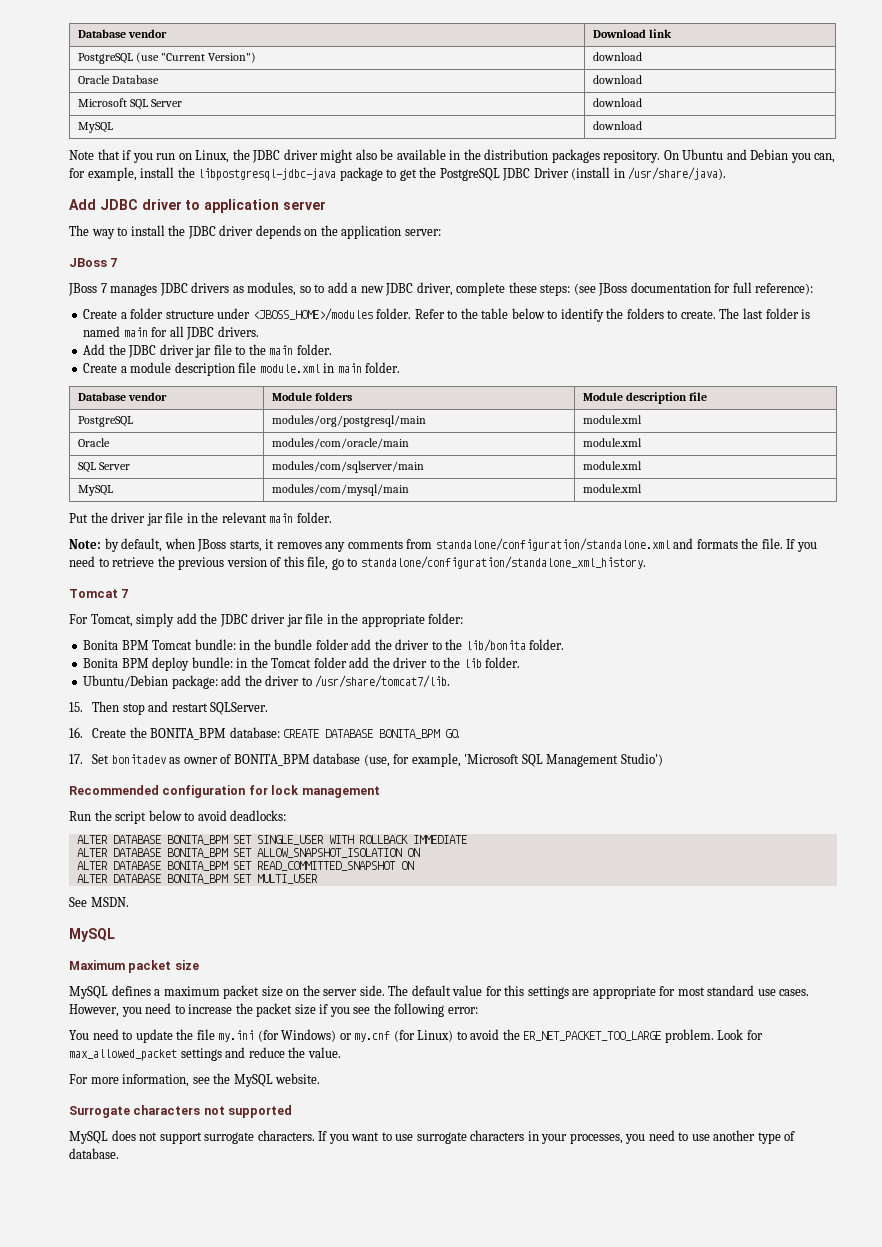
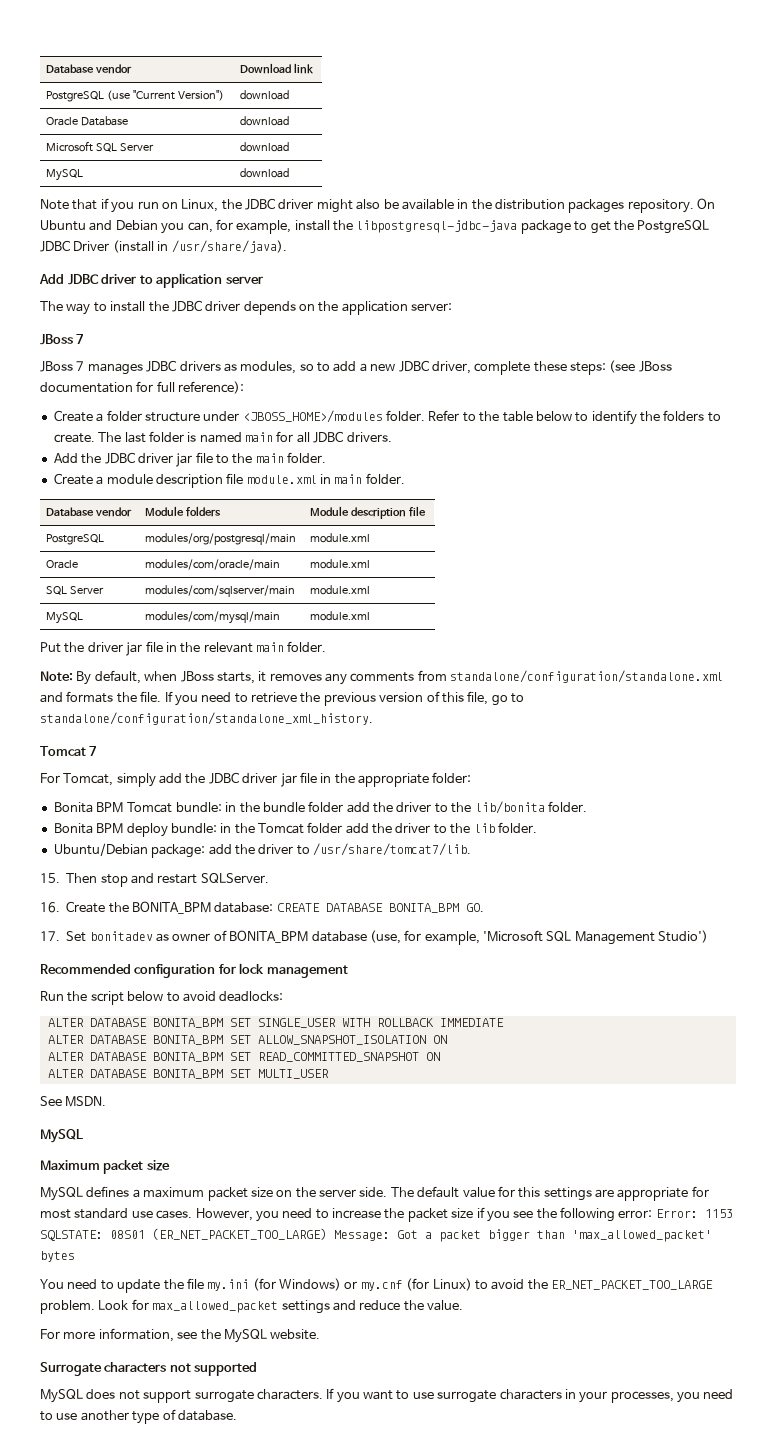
- Note: by default, when JBoss starts, it removes any comments from standalone/configuration/standalone.xml and formats the file.
+ Note: By default, when JBoss starts, it removes any comments from standalone/configuration/standalone.xml and formats the file.
- However, you need to increase the packet size if you see the following error:
+ However, you need to increase the packet size if you see the following error: Error: 1153 SQLSTATE: 08S01 (ER_NET_PACKET_TOO_LARGE) Message: Got a packet bigger than 'max_allowed_packet' bytes

